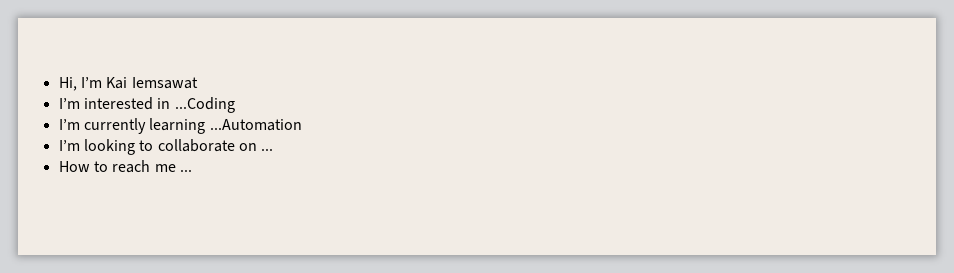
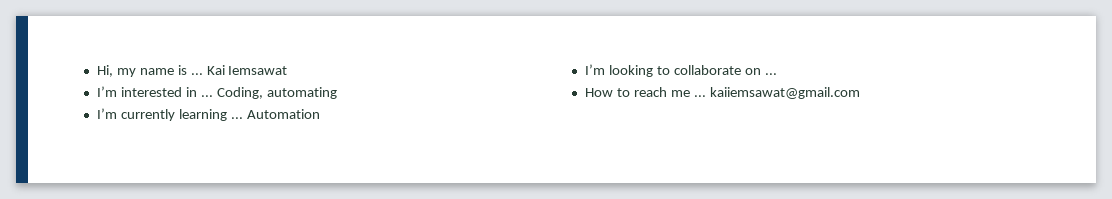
- Hi, I’m Kai Iemsawat
+ Hi, my name is ... Kai Iemsawat
- I’m interested in ...Coding
+ I’m interested in ... Coding, automating
- I’m currently learning ...Automation
+ I’m currently learning ... Automation
- How to reach me ...
+ How to reach me ... kaiiemsawat@gmail.com

